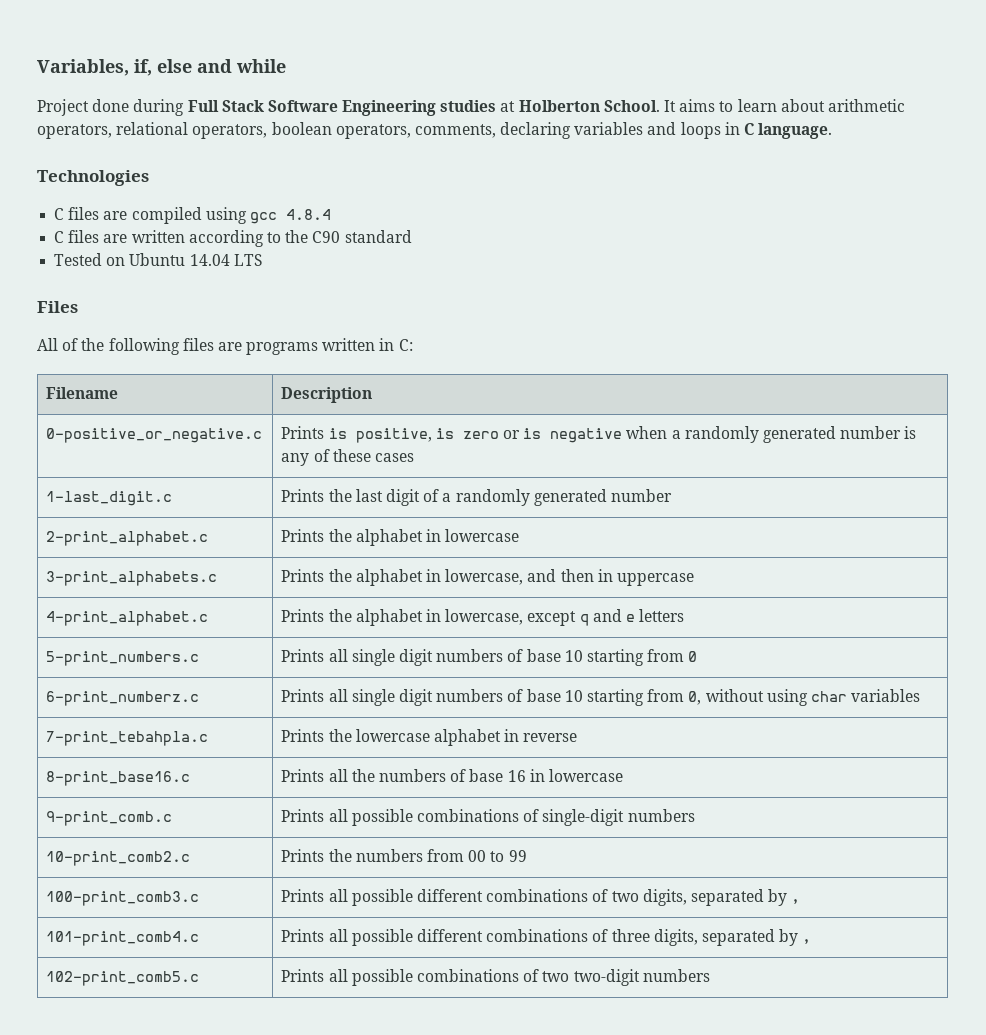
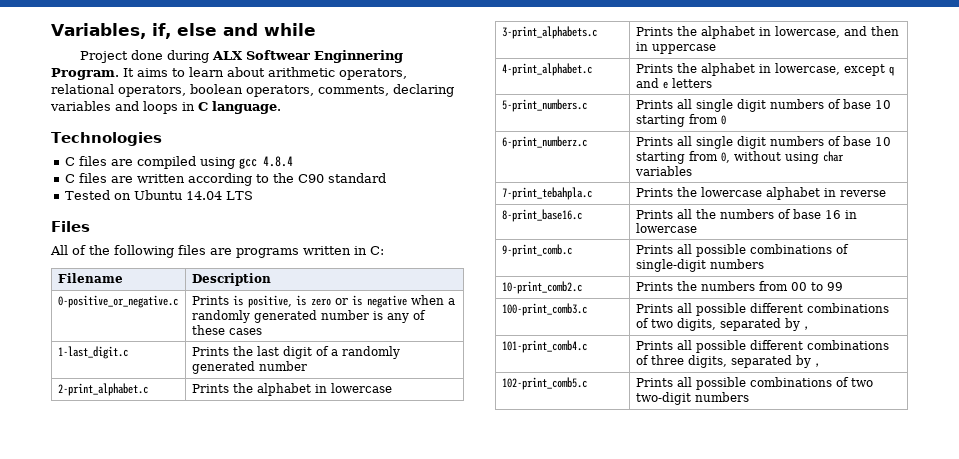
- Project done during Full Stack Software Engineering studies at Holberton School.
+ Project done during ALX Softwear Enginnering Program.

